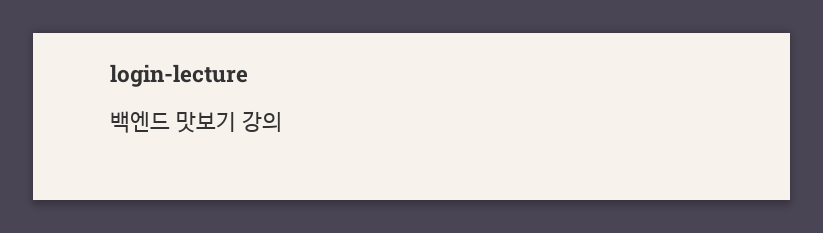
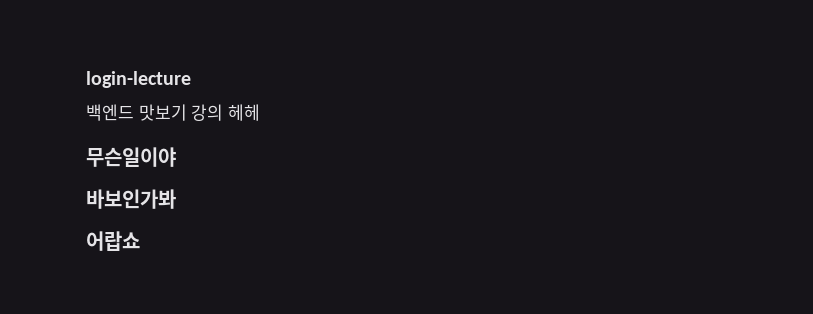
- 백엔드 맛보기 강의
+ 백엔드 맛보기 강의 헤헤
+ 무슨일이야
+ 바보인가봐
+ 어랍쇼

